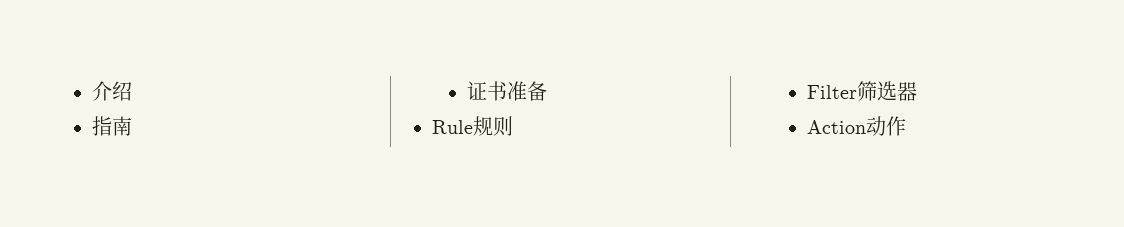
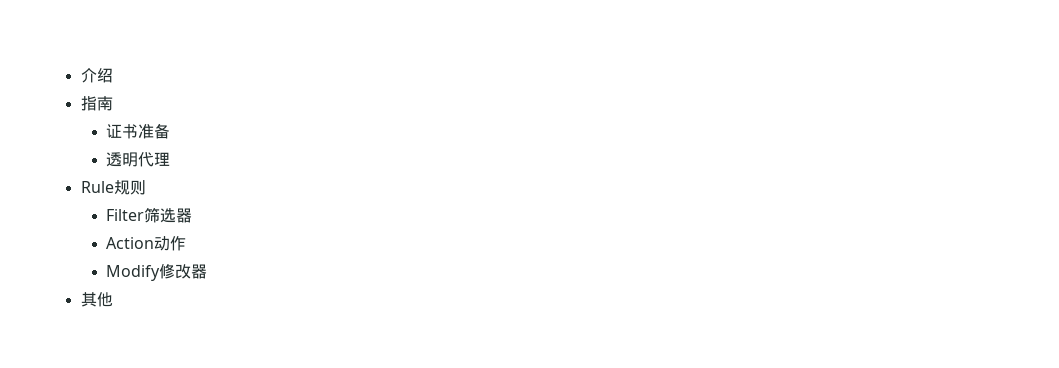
+ 透明代理
+ Modify修改器
+ 其他

